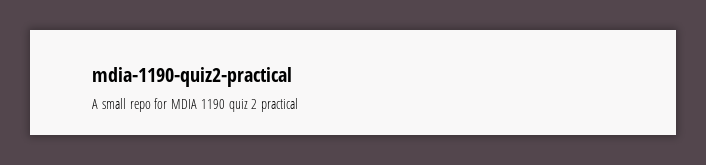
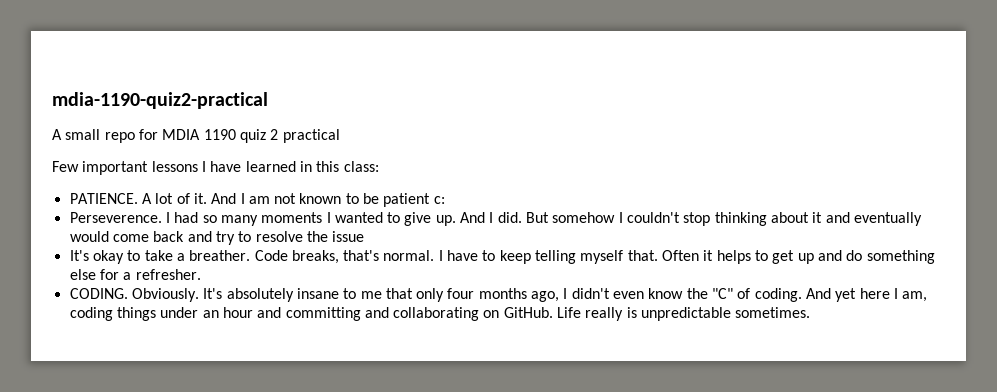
+ Few important lessons I have learned in this class:
+ PATIENCE. A lot of it. And I am not known to be patient c:
+ Perseverence. I had so many moments I wanted to give up. And I did. But somehow I couldn't stop thinking about it and eventually would come back and try to resolve the issue
+ It's okay to take a breather. Code breaks, that's normal. I have to keep telling myself that. Often it helps to get up and do something else for a refresher.
+ CODING. Obviously. It's absolutely insane to me that only four months ago, I didn't even know the "C" of coding. And yet here I am, coding things under an hour and committing and collaborating on GitHub. Life really is unpredictable sometimes.

